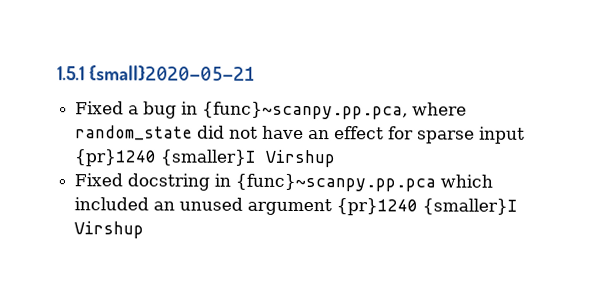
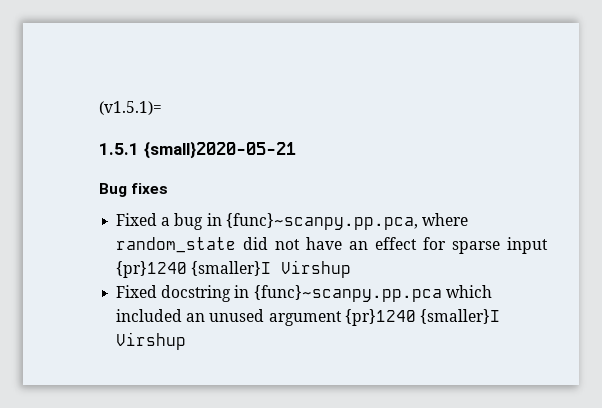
+ (v1.5.1)=
+ Bug fixes

